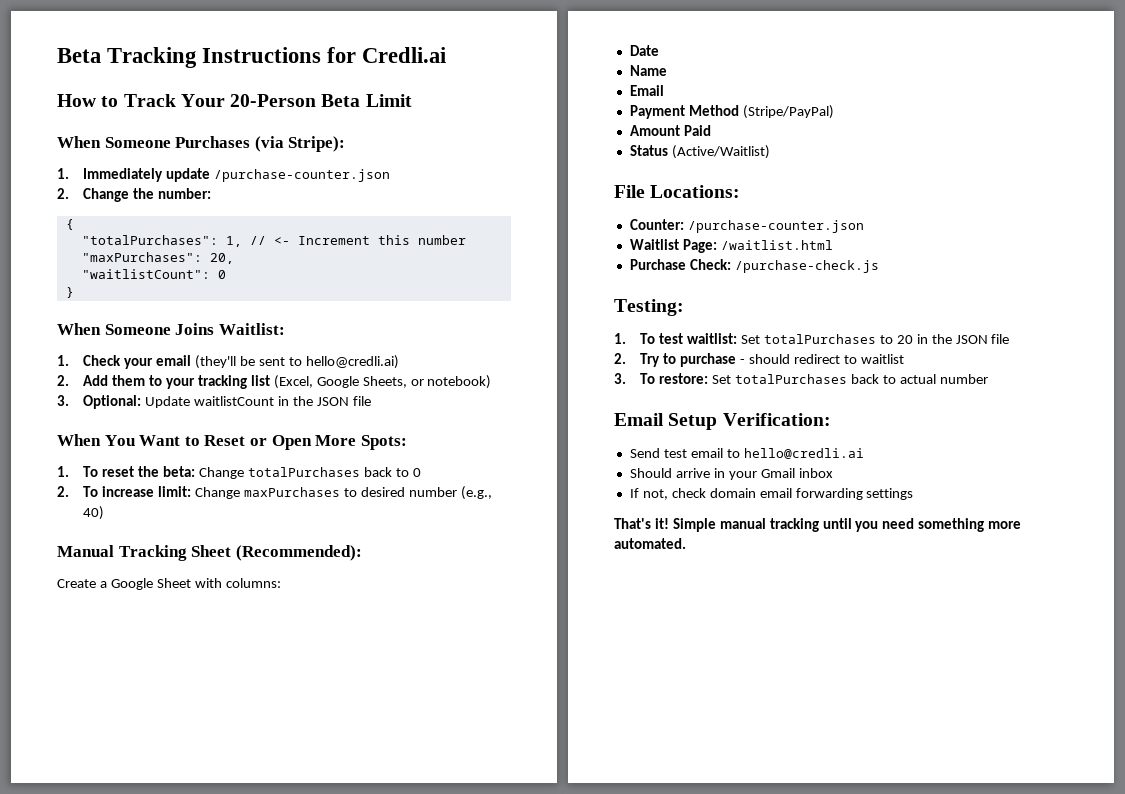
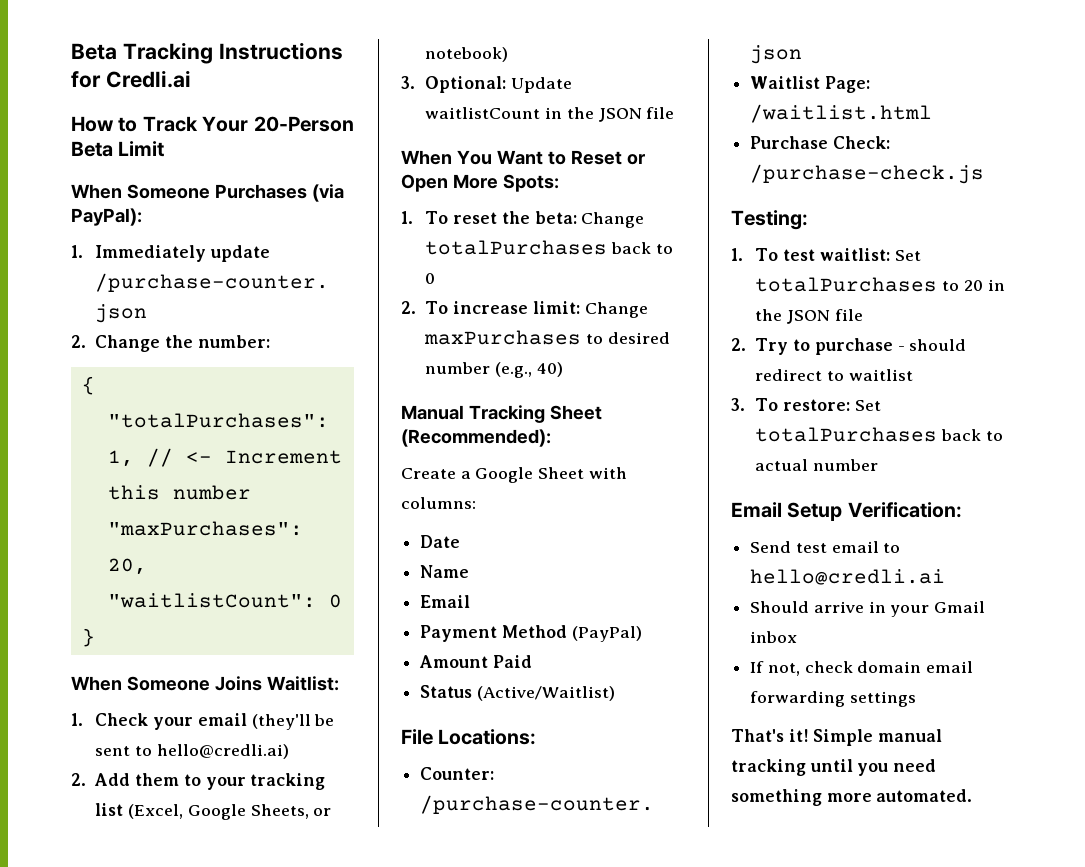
- When Someone Purchases (via Stripe):
+ When Someone Purchases (via PayPal):
- Payment Method (Stripe/PayPal)
+ Payment Method (PayPal)

